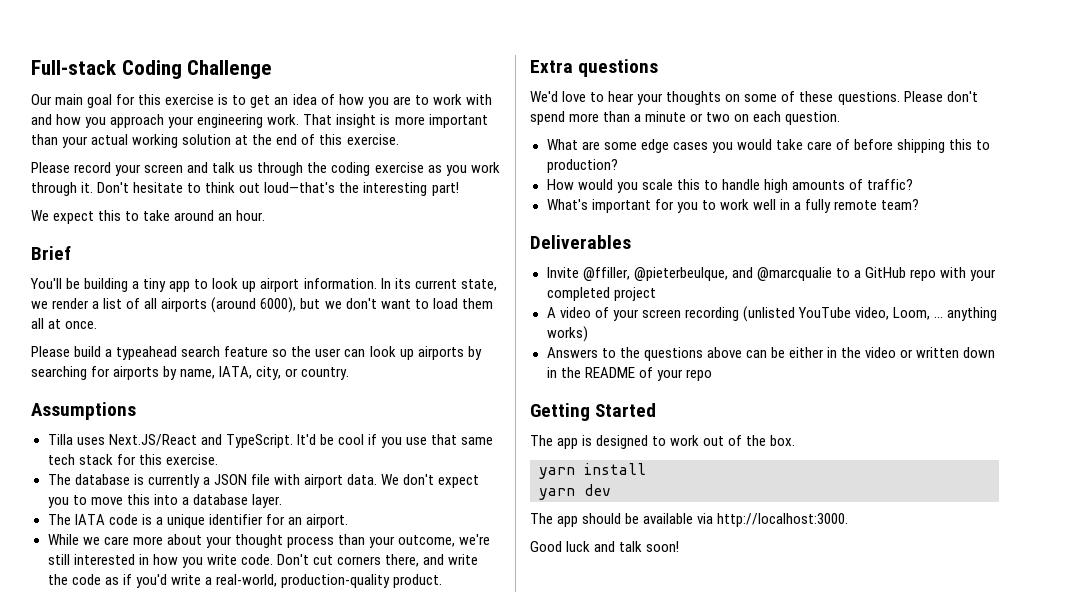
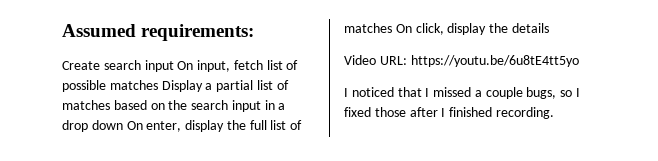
- Full-stack Coding Challenge
- Our main goal for this exercise is to get an idea of how you are to work with and how you approach your engineering work. That insight is more important than your actual working solution at the end of this exercise.
- Please record your screen and talk us through the coding exercise as you work through it. Don't hesitate to think out loud—that's the interesting part!
- We expect this to take around an hour.
- Brief
- You'll be building a tiny app to look up airport information. In its current state, we render a list of all airports (around 6000), but we don't want to load them all at once.
- Please build a typeahead search feature so the user can look up airports by searching for airports by name, IATA, city, or country.
- Assumptions
- Tilla uses Next.JS/React and TypeScript. It'd be cool if you use that same tech stack for this exercise.
- The database is currently a JSON file with airport data. We don't expect you to move this into a database layer.
- The IATA code is a unique identifier for an airport.
- While we care more about your thought process than your outcome, we're still interested in how you write code. Don't cut corners there, and write the code as if you'd write a real-world, production-quality product.
- Extra questions
- We'd love to hear your thoughts on some of these questions. Please don't spend more than a minute or two on each question.
- What are some edge cases you would take care of before shipping this to production?
- How would you scale this to handle high amounts of traffic?
- What's important for you to work well in a fully remote team?
- Deliverables
- Invite @ffiller, @pieterbeulque, and @marcqualie to a GitHub repo with your completed project
- A video of your screen recording (unlisted YouTube video, Loom, … anything works)
- Answers to the questions above can be either in the video or written down in the README of your repo
- Getting Started
- The app is designed to work out of the box.
- yarn install
- yarn dev
- The app should be available via http://localhost:3000.
- Good luck and talk soon!
+ Assumed requirements:
+ Create search input On input, fetch list of possible matches Display a partial list of matches based on the search input in a drop down On enter, display the full list of matches On click, display the details
+ Video URL: https://youtu.be/6u8tE4tt5yo
+ I noticed that I missed a couple bugs, so I fixed those after I finished recording.

